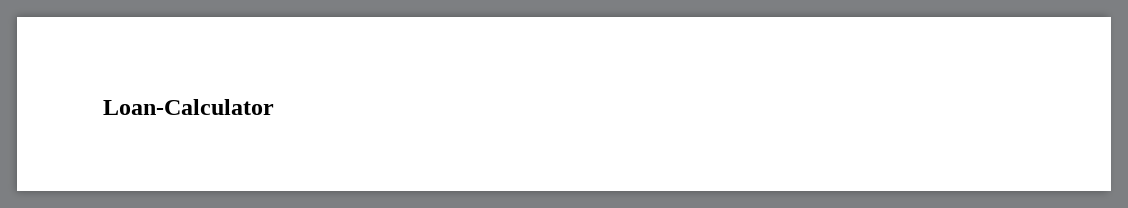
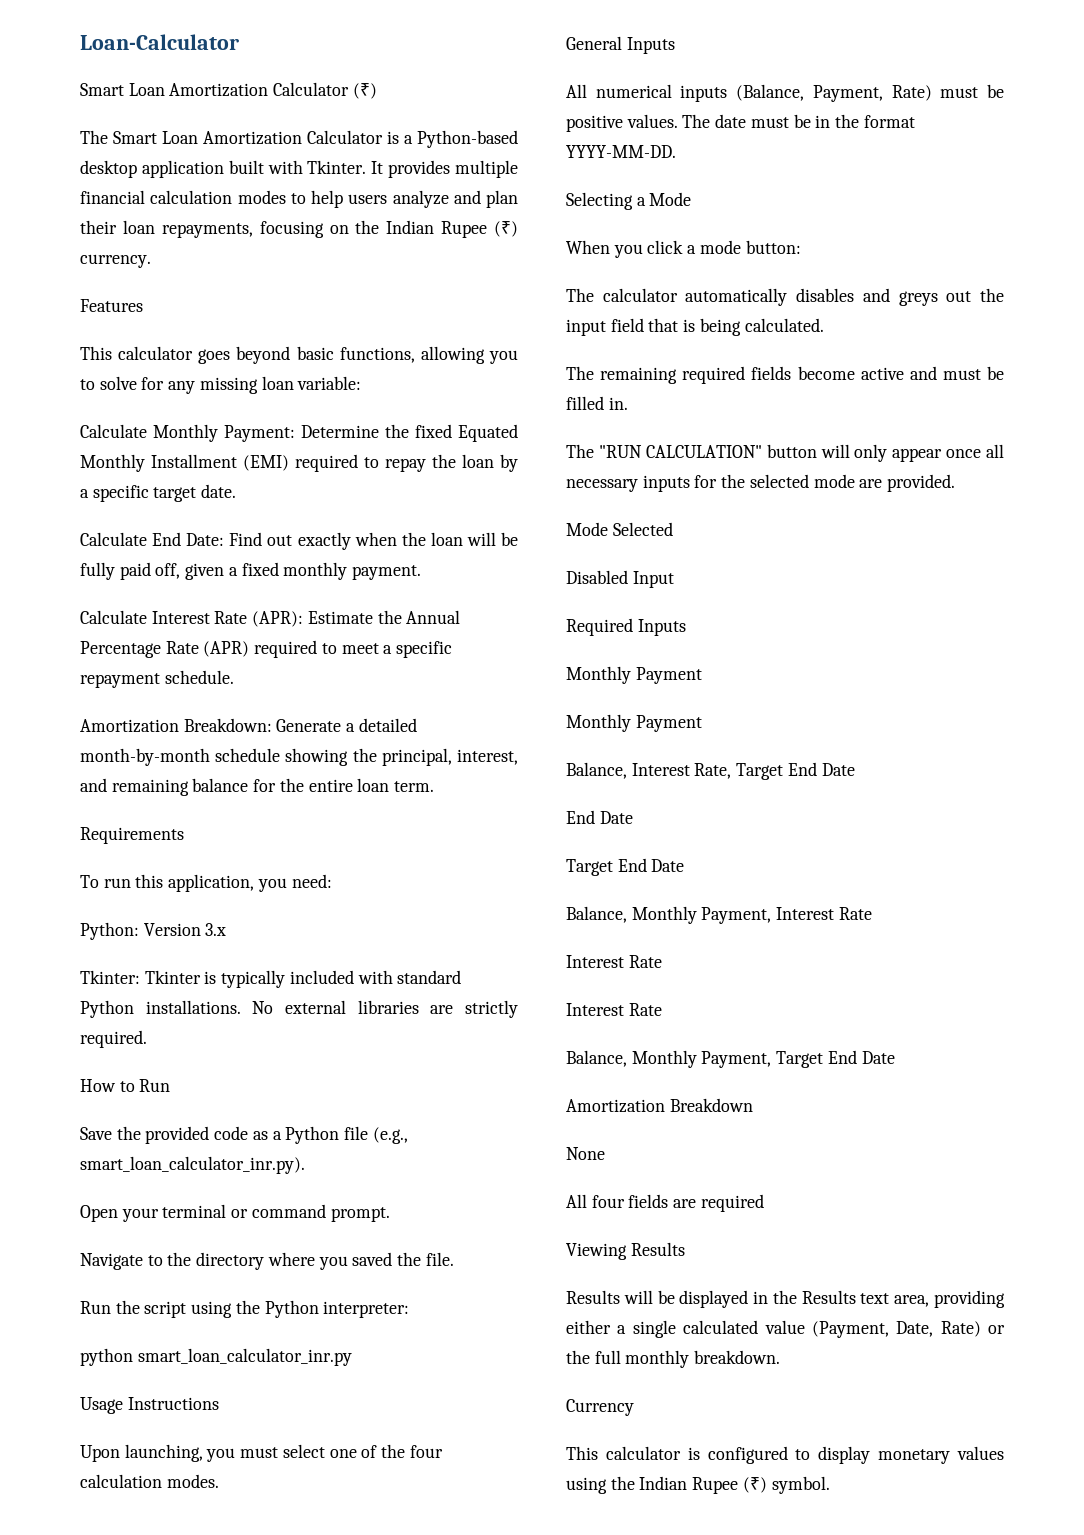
+ Smart Loan Amortization Calculator (₹)
+ The Smart Loan Amortization Calculator is a Python-based desktop application built with Tkinter. It provides multiple financial calculation modes to help users analyze and plan their loan repayments, focusing on the Indian Rupee (₹) currency.
+ Features
+ This calculator goes beyond basic functions, allowing you to solve for any missing loan variable:
+ Calculate Monthly Payment: Determine the fixed Equated Monthly Installment (EMI) required to repay the loan by a specific target date.
+ Calculate End Date: Find out exactly when the loan will be fully paid off, given a fixed monthly payment.
+ Calculate Interest Rate (APR): Estimate the Annual Percentage Rate (APR) required to meet a specific repayment schedule.
+ Amortization Breakdown: Generate a detailed month-by-month schedule showing the principal, interest, and remaining balance for the entire loan term.
+ Requirements
+ To run this application, you need:
+ Python: Version 3.x
+ Tkinter: Tkinter is typically included with standard Python installations. No external libraries are strictly required.
+ How to Run
+ Save the provided code as a Python file (e.g., smart_loan_calculator_inr.py).
+ Open your terminal or command prompt.
+ Navigate to the directory where you saved the file.
+ Run the script using the Python interpreter:
+ python smart_loan_calculator_inr.py
+ Usage Instructions
+ Upon launching, you must select one of the four calculation modes.
+ General Inputs
+ All numerical inputs (Balance, Payment, Rate) must be positive values. The date must be in the format YYYY-MM-DD.
+ Selecting a Mode
+ When you click a mode button:
+ The calculator automatically disables and greys out the input field that is being calculated.
+ The remaining required fields become active and must be filled in.
+ The "RUN CALCULATION" button will only appear once all necessary inputs for the selected mode are provided.
+ Mode Selected
+ Disabled Input
+ Required Inputs
+ Monthly Payment
+ Monthly Payment
+ Balance, Interest Rate, Target End Date
+ End Date
+ Target End Date
+ Balance, Monthly Payment, Interest Rate
+ Interest Rate
+ Interest Rate
+ Balance, Monthly Payment, Target End Date
+ Amortization Breakdown
+ None
+ All four fields are required
+ Viewing Results
+ Results will be displayed in the Results text area, providing either a single calculated value (Payment, Date, Rate) or the full monthly breakdown.
+ Currency
+ This calculator is configured to display monetary values using the Indian Rupee (₹) symbol.

